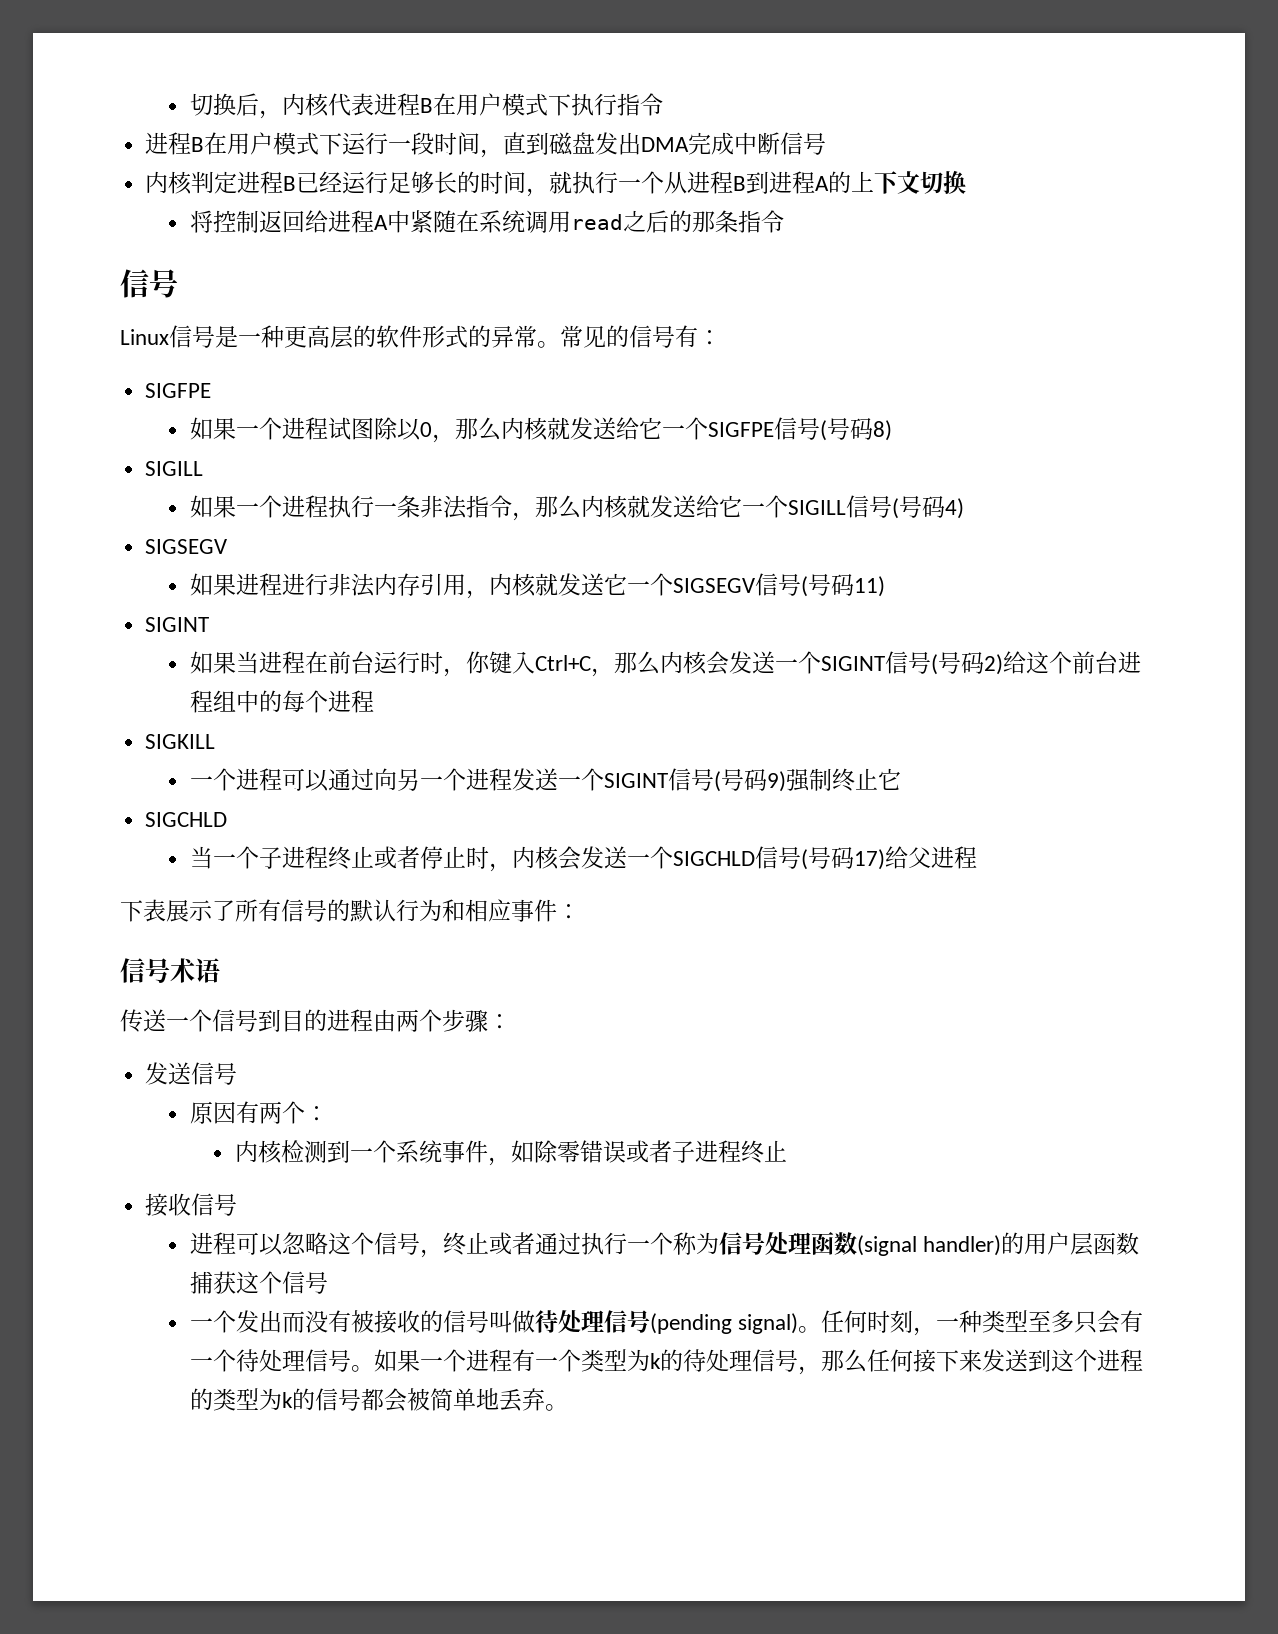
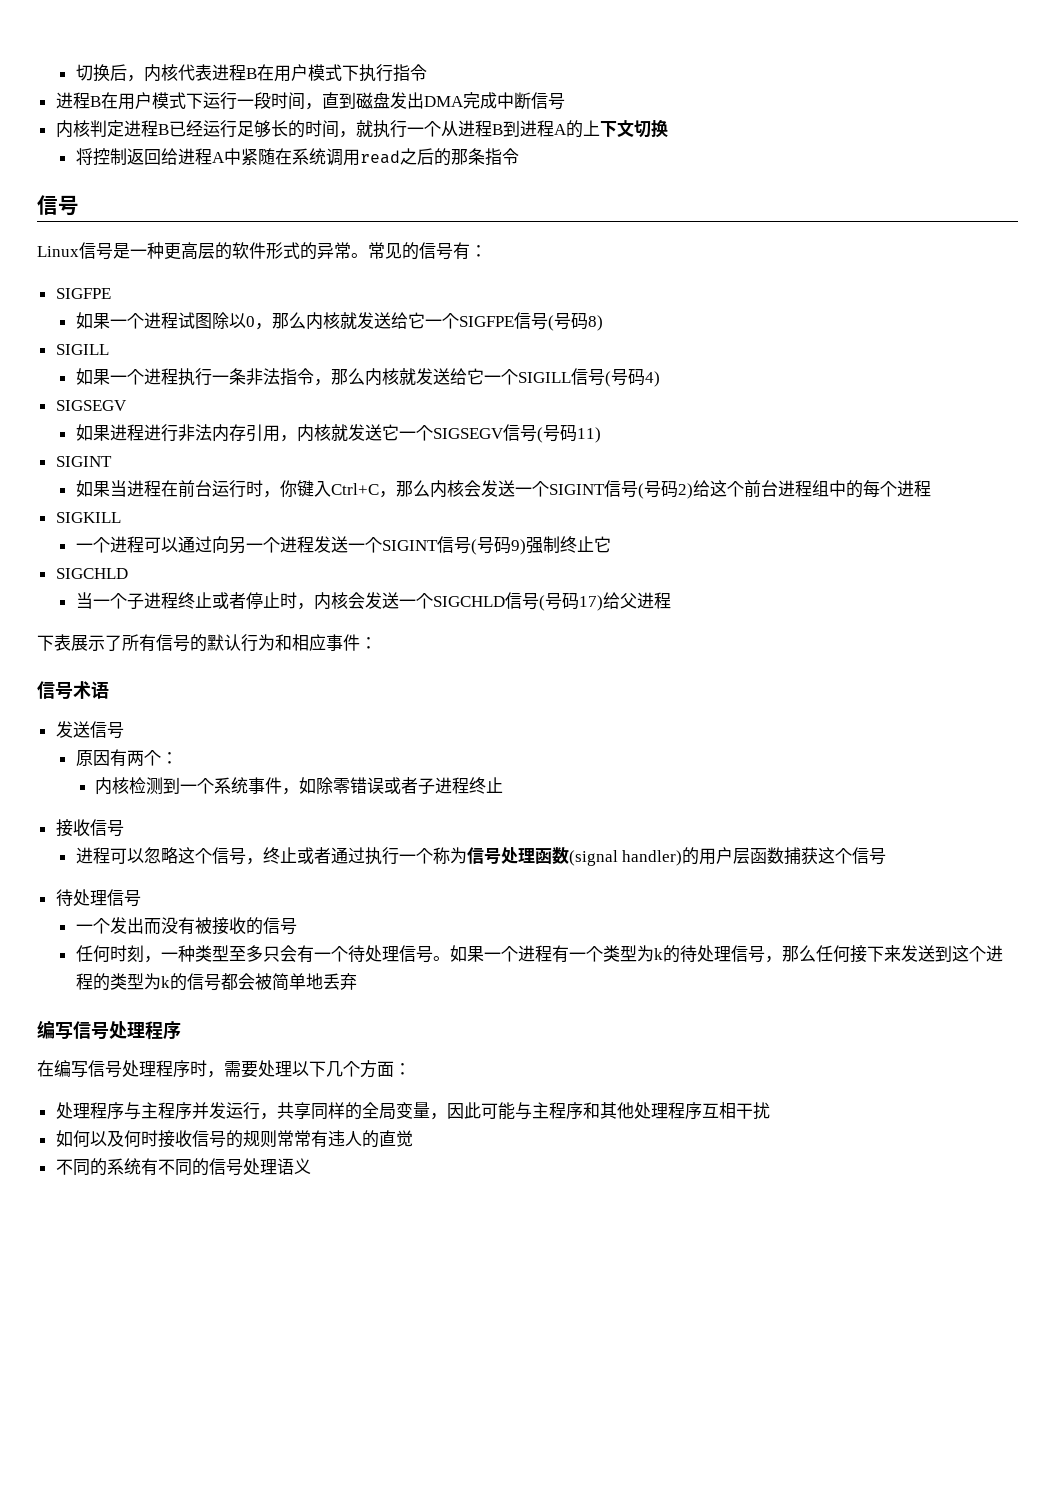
- 传送一个信号到目的进程由两个步骤：
  进程可以忽略这个信号，终止或者通过执行一个称为信号处理函数(signal handler)的用户层函数捕获这个信号
+ 待处理信号
- 一个发出而没有被接收的信号叫做待处理信号(pending signal)。任何时刻，一种类型至多只会有一个待处理信号。
+ 一个发出而没有被接收的信号
+ 任何时刻，一种类型至多只会有一个待处理信号。
- 如果一个进程有一个类型为k的待处理信号，那么任何接下来发送到这个进程的类型为k的信号都会被简单地丢弃。
+ 如果一个进程有一个类型为k的待处理信号，那么任何接下来发送到这个进程的类型为k的信号都会被简单地丢弃
+ 编写信号处理程序
+ 在编写信号处理程序时，需要处理以下几个方面：
+ 处理程序与主程序并发运行，共享同样的全局变量，因此可能与主程序和其他处理程序互相干扰
+ 如何以及何时接收信号的规则常常有违人的直觉
+ 不同的系统有不同的信号处理语义

